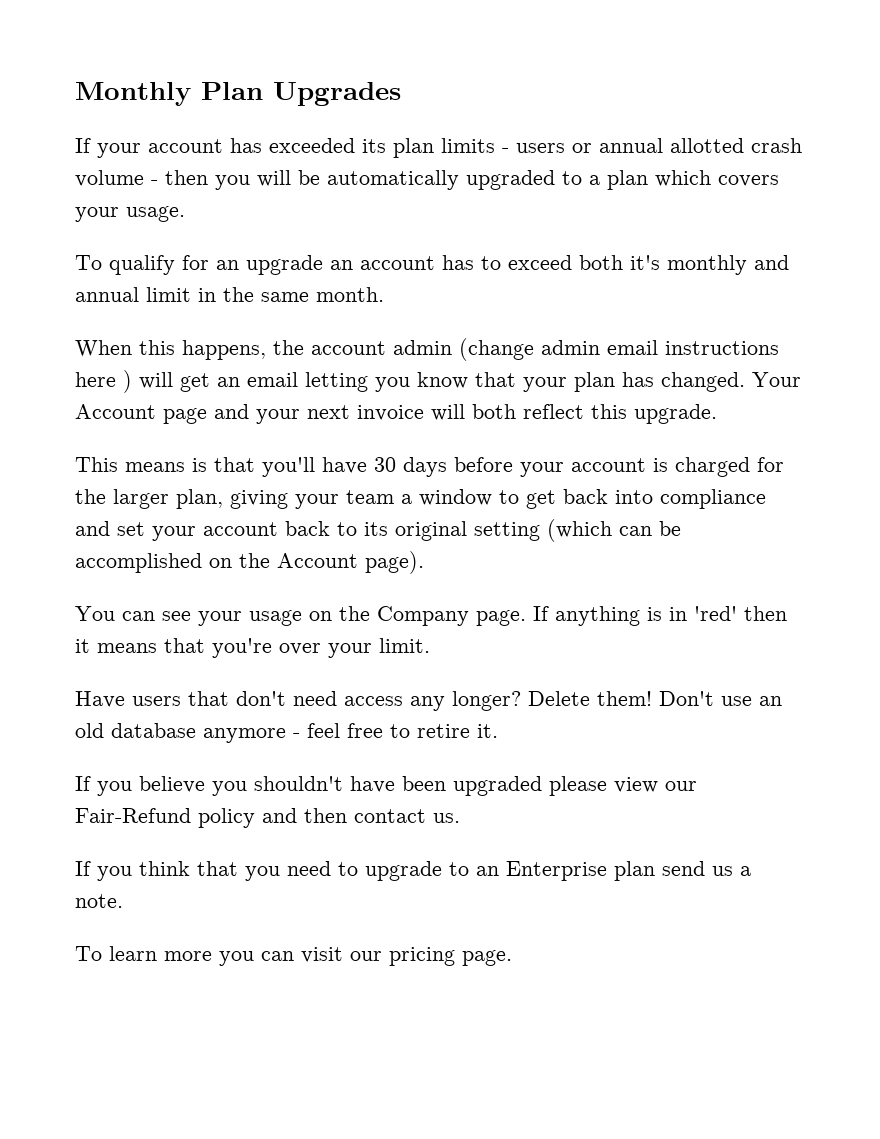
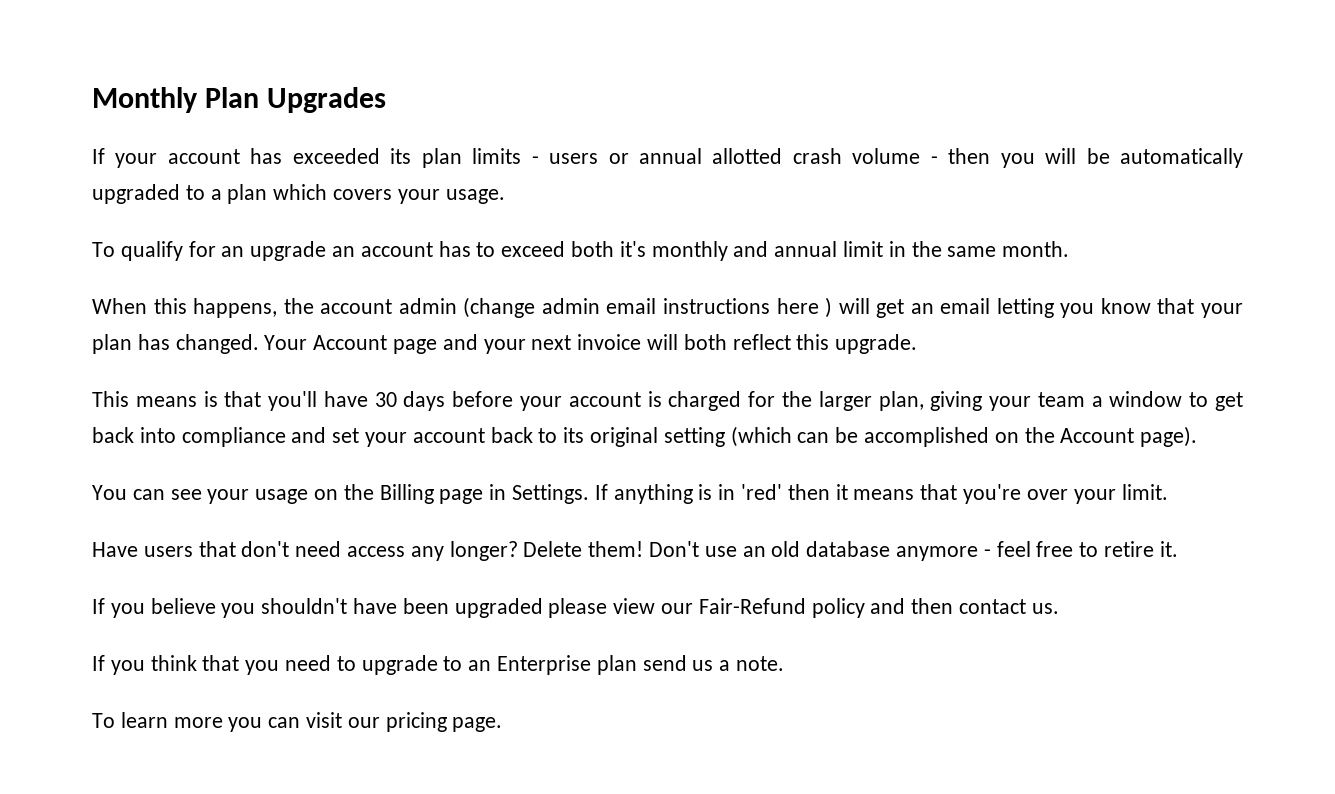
- You can see your usage on the Company page.
+ You can see your usage on the Billing page in Settings.

